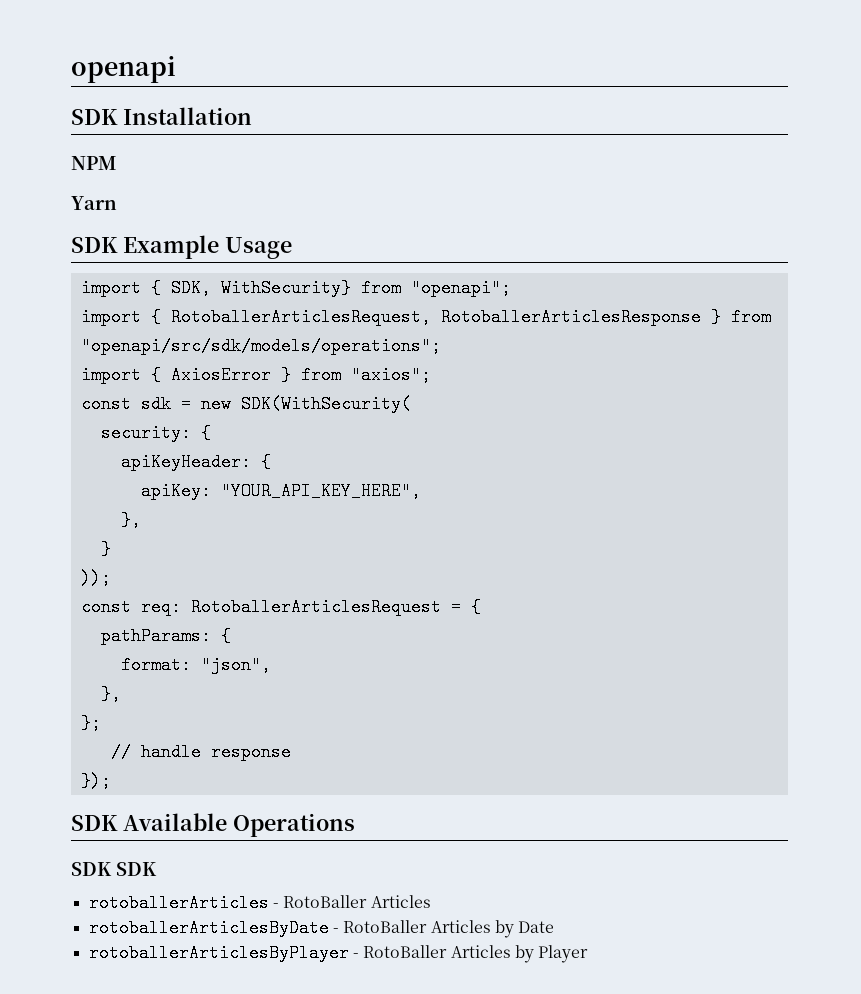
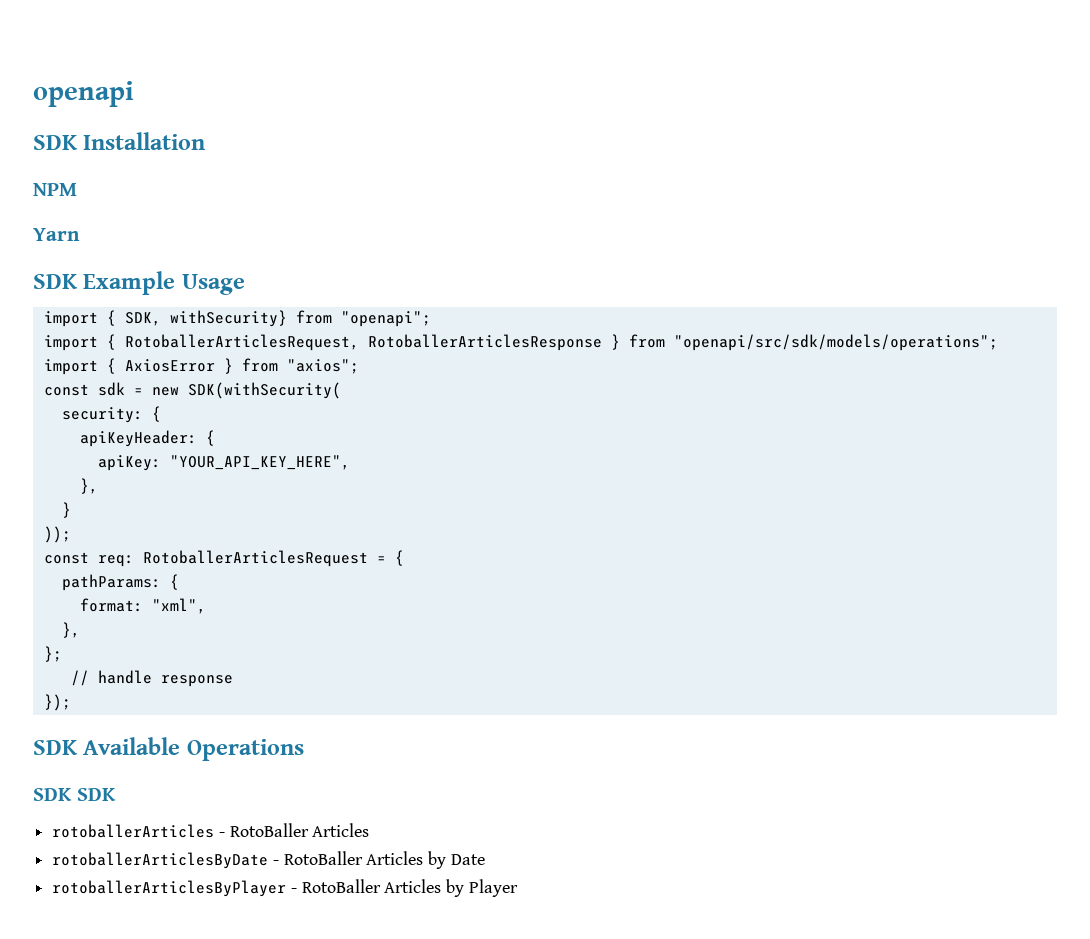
- import { SDK, WithSecurity} from "openapi";
+ import { SDK, withSecurity} from "openapi";
- const sdk = new SDK(WithSecurity(
+ const sdk = new SDK(withSecurity(
- format: "json",
+ format: "xml",

